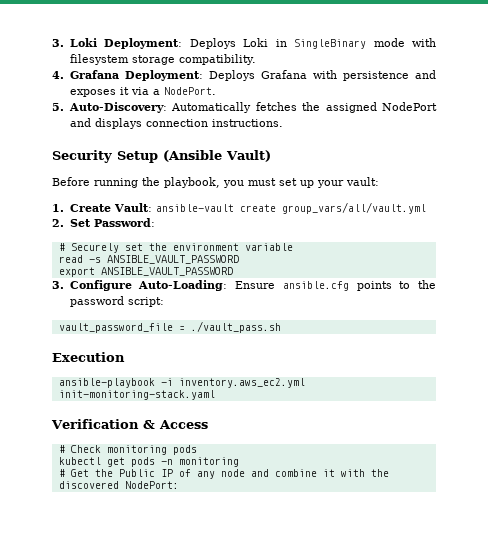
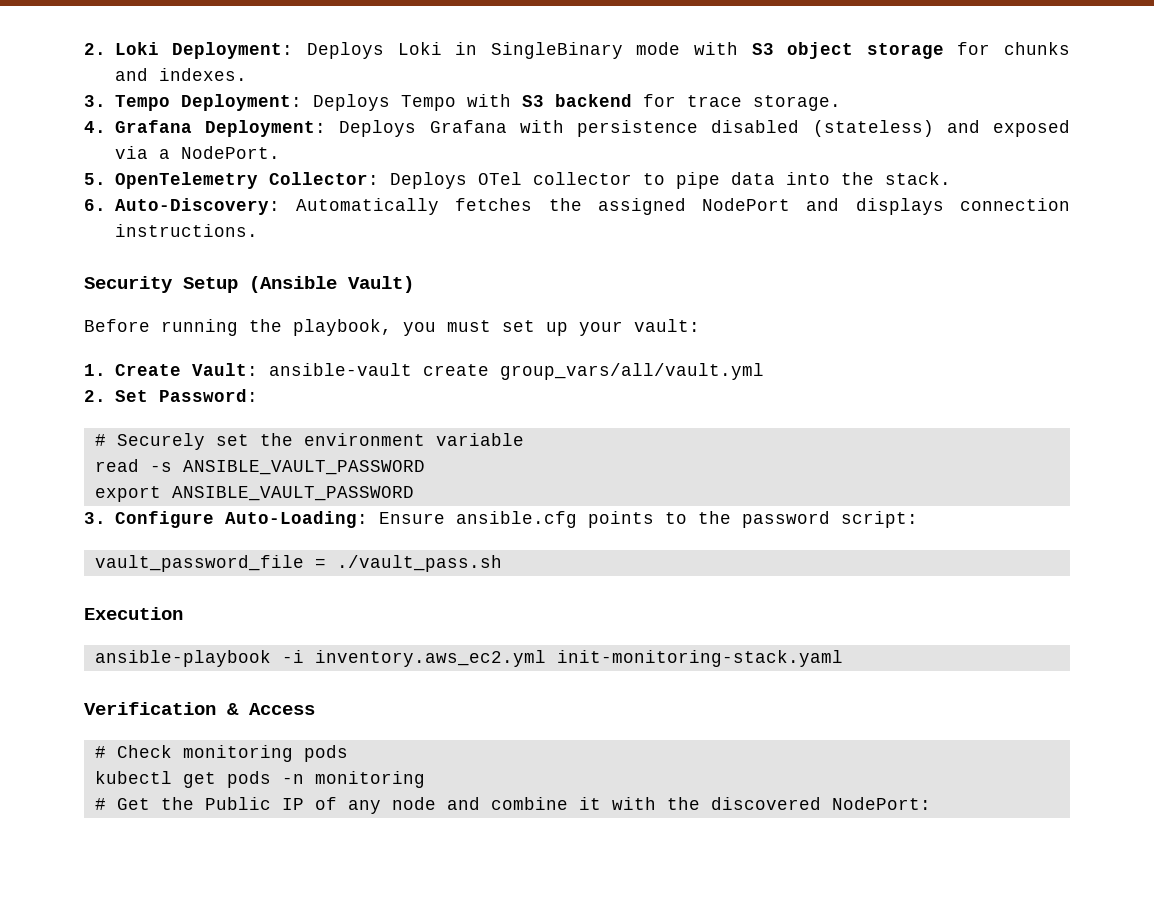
- 3. Loki Deployment: Deploys Loki in SingleBinary mode with filesystem storage compatibility.
+ 2. Loki Deployment: Deploys Loki in SingleBinary mode with S3 object storage for chunks and indexes.
+ 3. Tempo Deployment: Deploys Tempo with S3 backend for trace storage.
- 4. Grafana Deployment: Deploys Grafana with persistence and exposes it via a NodePort.
+ 4. Grafana Deployment: Deploys Grafana with persistence disabled (stateless) and exposed via a NodePort.
- 5. Auto-Discovery: Automatically fetches the assigned NodePort and displays connection instructions.
+ 5. OpenTelemetry Collector: Deploys OTel collector to pipe data into the stack.
+ 6. Auto-Discovery: Automatically fetches the assigned NodePort and displays connection instructions.

